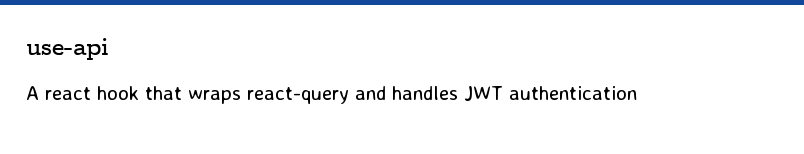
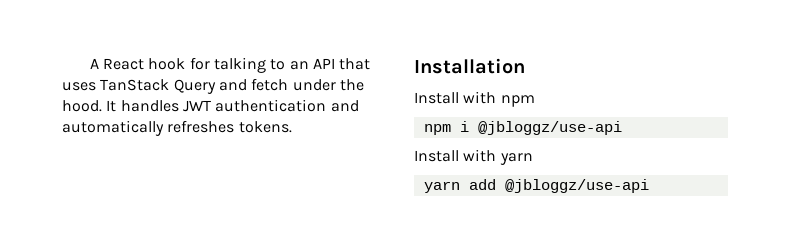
- use-api
- A react hook that wraps react-query and handles JWT authentication
+ A React hook for talking to an API that uses TanStack Query and fetch under the hood. It handles JWT authentication and automatically refreshes tokens.
+ Installation
+ Install with npm
+ npm i @jbloggz/use-api
+ Install with yarn
+ yarn add @jbloggz/use-api

